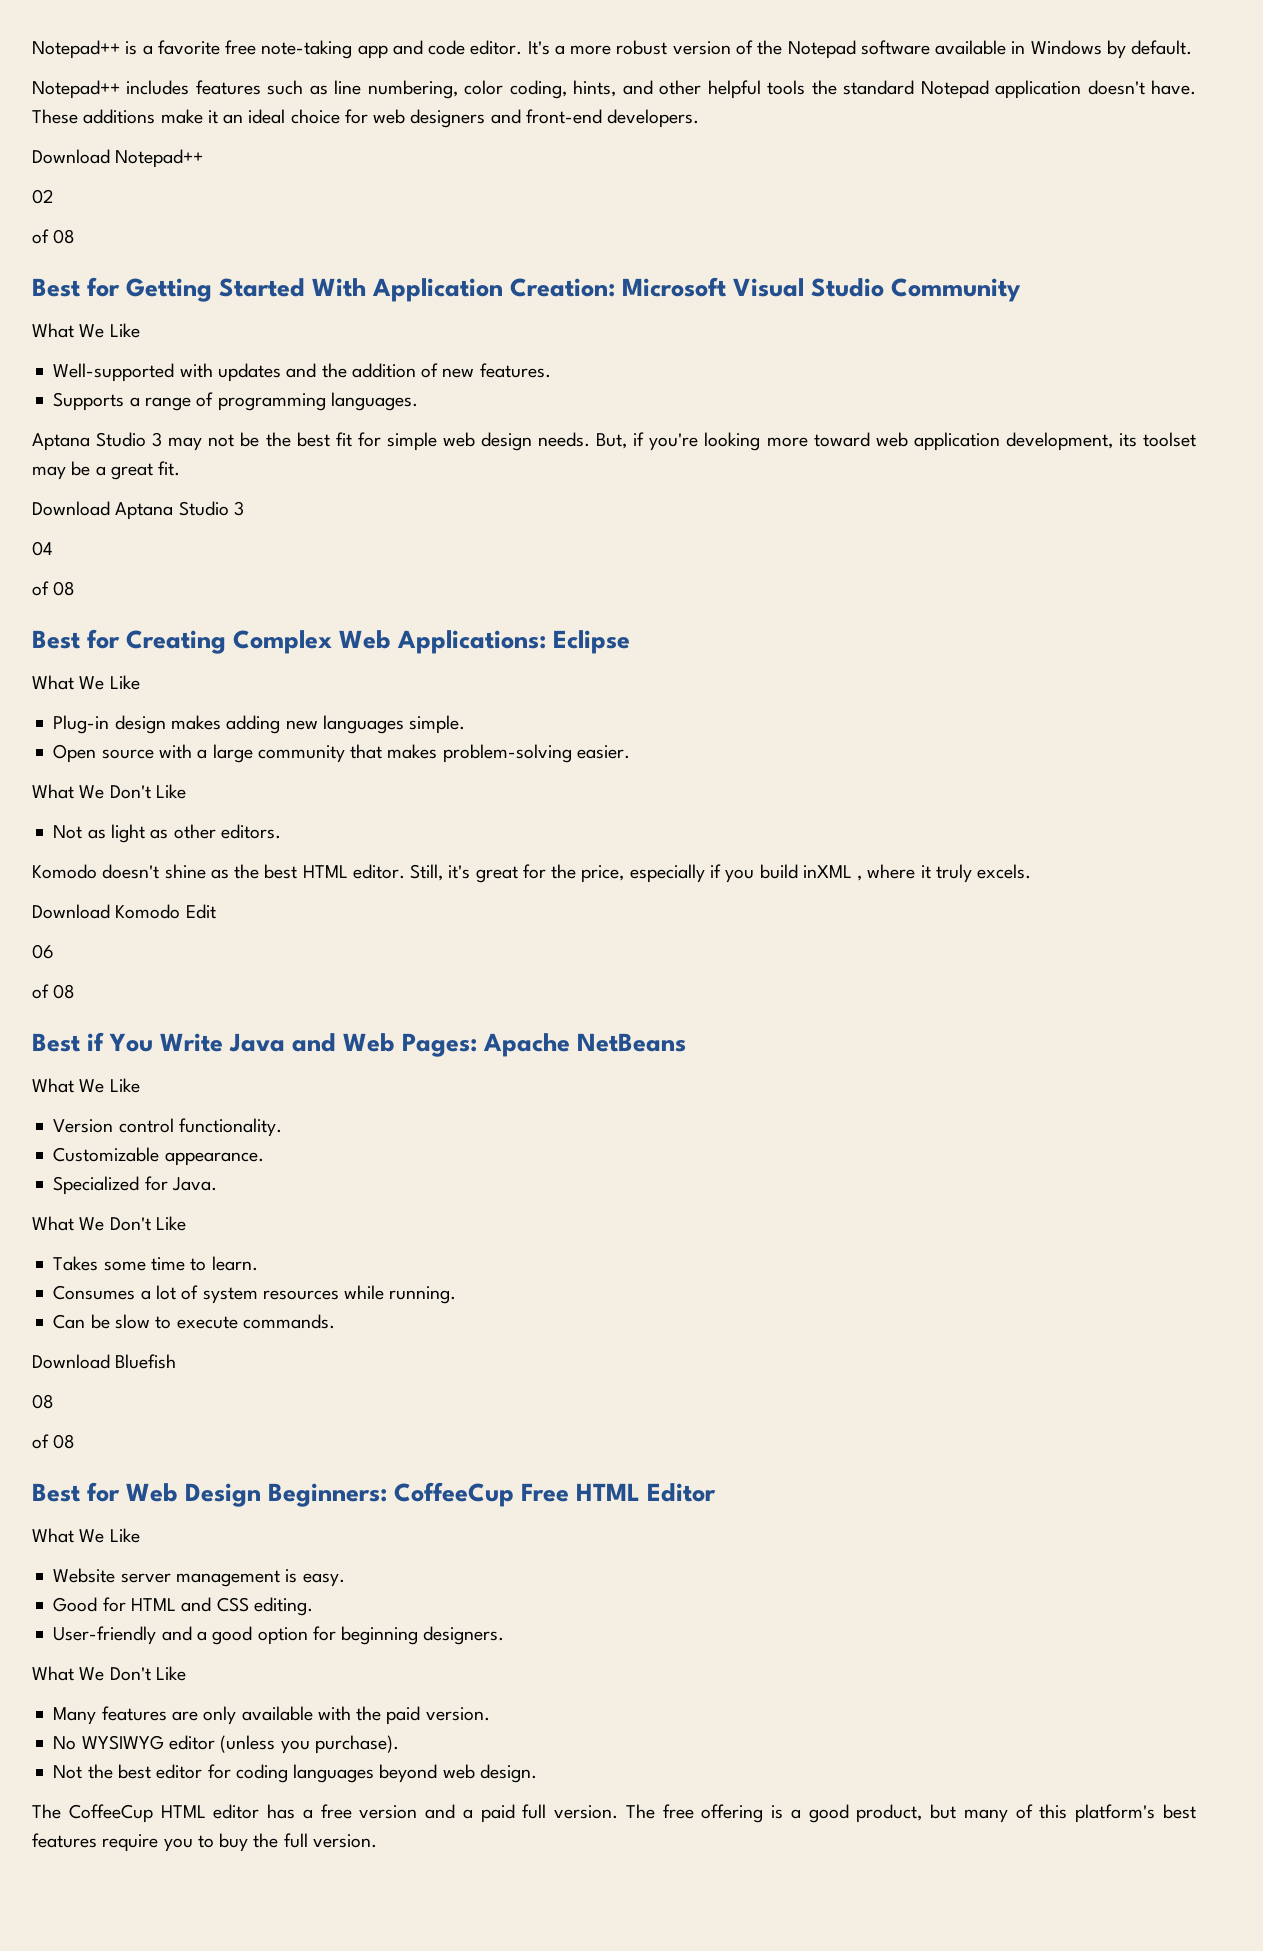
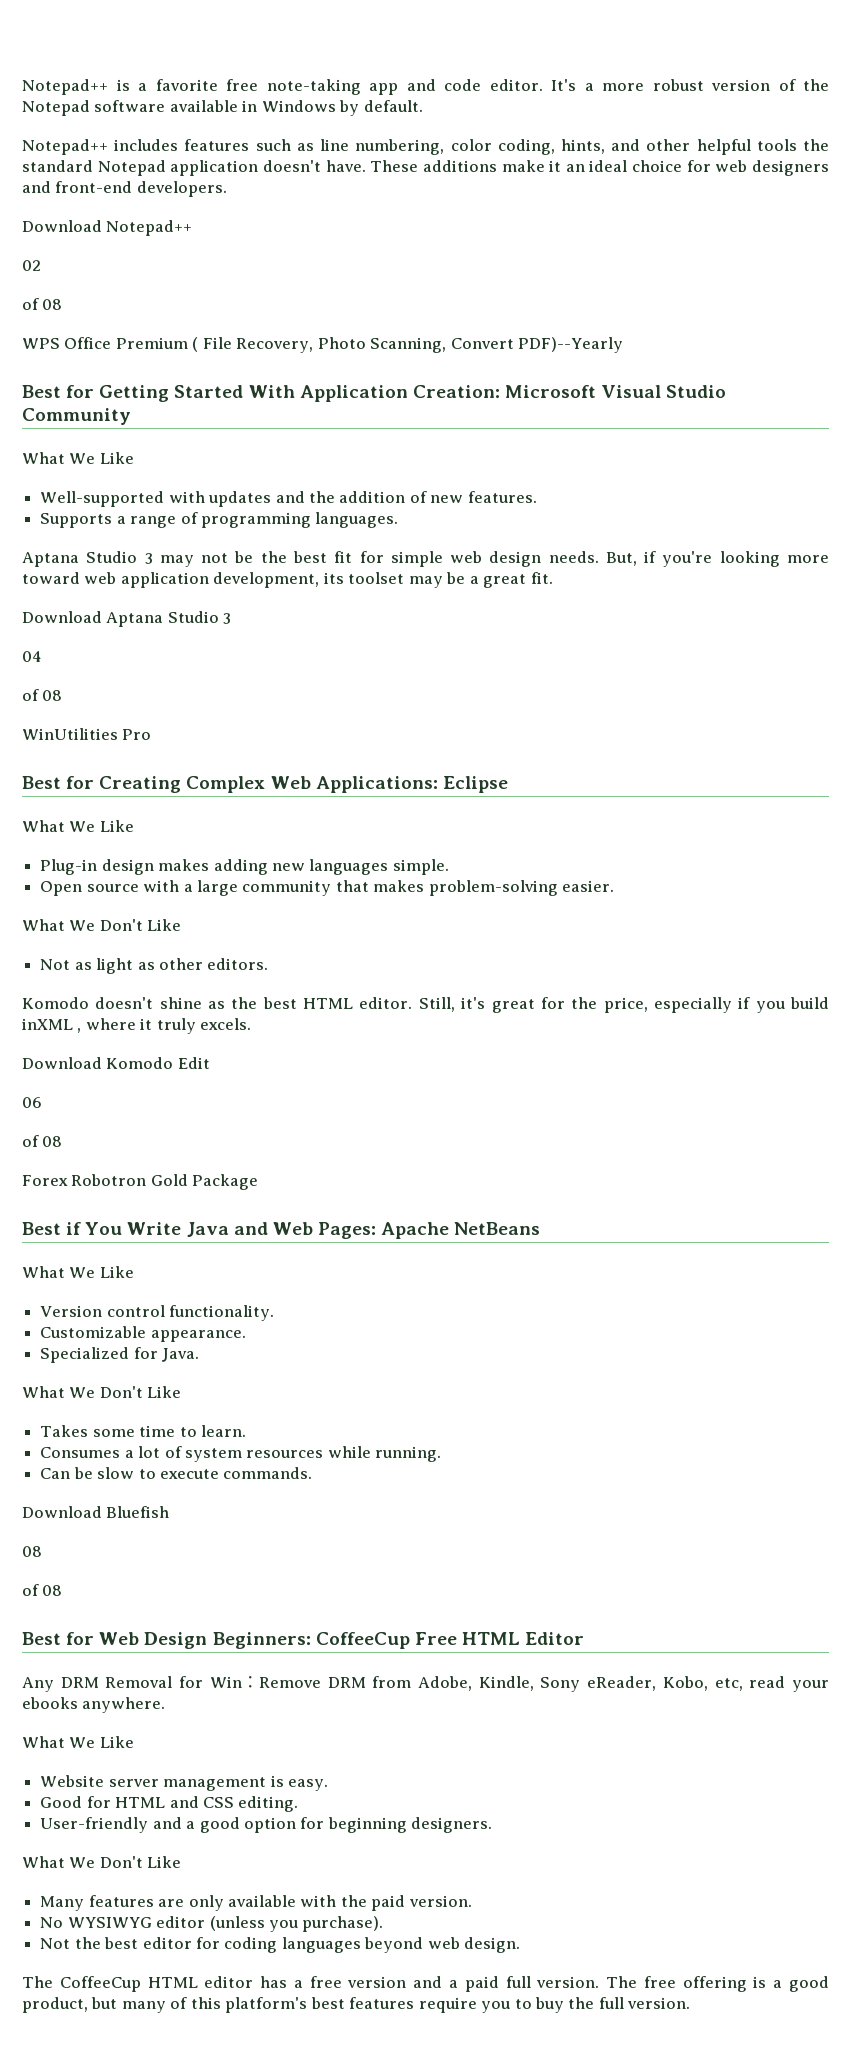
+ WPS Office Premium ( File Recovery, Photo Scanning, Convert PDF)--Yearly
+ WinUtilities Pro
+ Forex Robotron Gold Package
+ Any DRM Removal for Win：Remove DRM from Adobe, Kindle, Sony eReader, Kobo, etc, read your ebooks anywhere.

